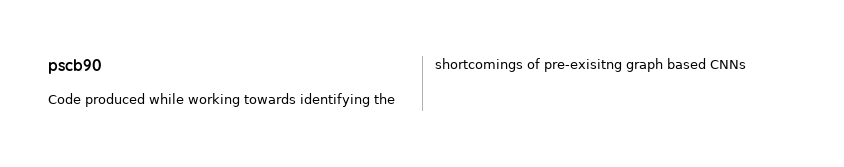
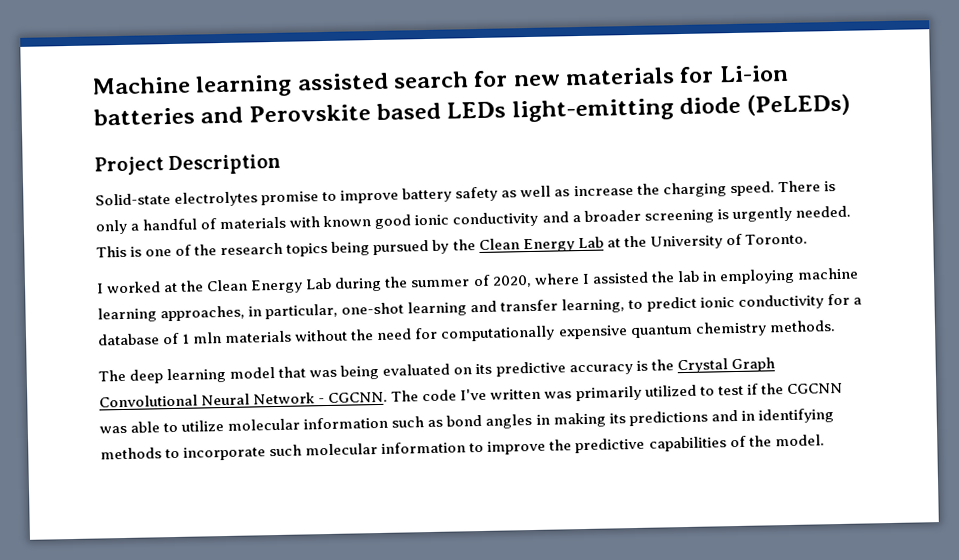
- pscb90
- Code produced while working towards identifying the shortcomings of pre-exisitng graph based CNNs
+ Machine learning assisted search for new materials for Li-ion batteries and Perovskite based LEDs light-emitting diode (PeLEDs)
+ Project Description
+ Solid-state electrolytes promise to improve battery safety as well as increase the charging speed. There is only a handful of materials with known good ionic conductivity and a broader screening is urgently needed. This is one of the research topics being pursued by the Clean Energy Lab at the University of Toronto.
+ I worked at the Clean Energy Lab during the summer of 2020, where I assisted the lab in employing machine learning approaches, in particular, one-shot learning and transfer learning, to predict ionic conductivity for a database of 1 mln materials without the need for computationally expensive quantum chemistry methods.
+ The deep learning model that was being evaluated on its predictive accuracy is the Crystal Graph Convolutional Neural Network - CGCNN. The code I've written was primarily utilized to test if the CGCNN was able to utilize molecular information such as bond angles in making its predictions and in identifying methods to incorporate such molecular information to improve the predictive capabilities of the model.

